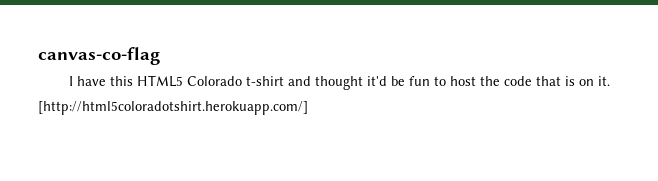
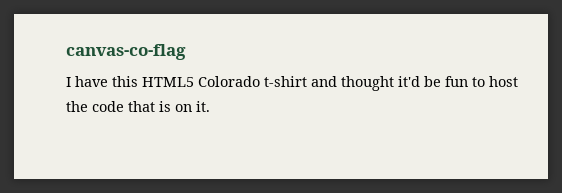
- [http://html5coloradotshirt.herokuapp.com/]

